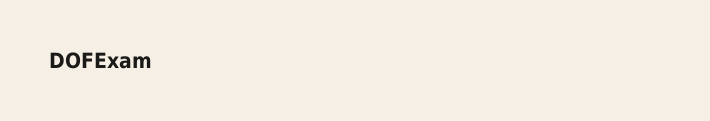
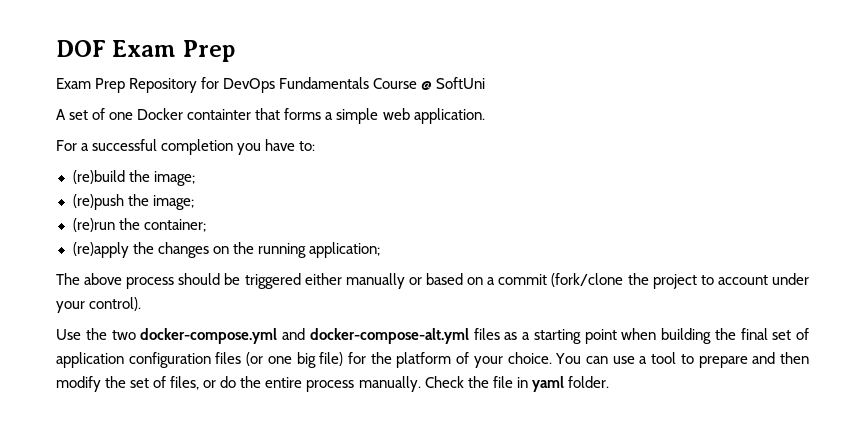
- DOFExam
+ DOF Exam Prep
+ Exam Prep Repository for DevOps Fundamentals Course @ SoftUni
+ A set of one Docker containter that forms a simple web application.
+ For a successful completion you have to:
+ (re)build the image;
+ (re)push the image;
+ (re)run the container;
+ (re)apply the changes on the running application;
+ The above process should be triggered either manually or based on a commit (fork/clone the project to account under your control).
+ Use the two docker-compose.yml and docker-compose-alt.yml files as a starting point when building the final set of application configuration files (or one big file) for the platform of your choice. You can use a tool to prepare and then modify the set of files, or do the entire process manually. Check the file in yaml folder.

